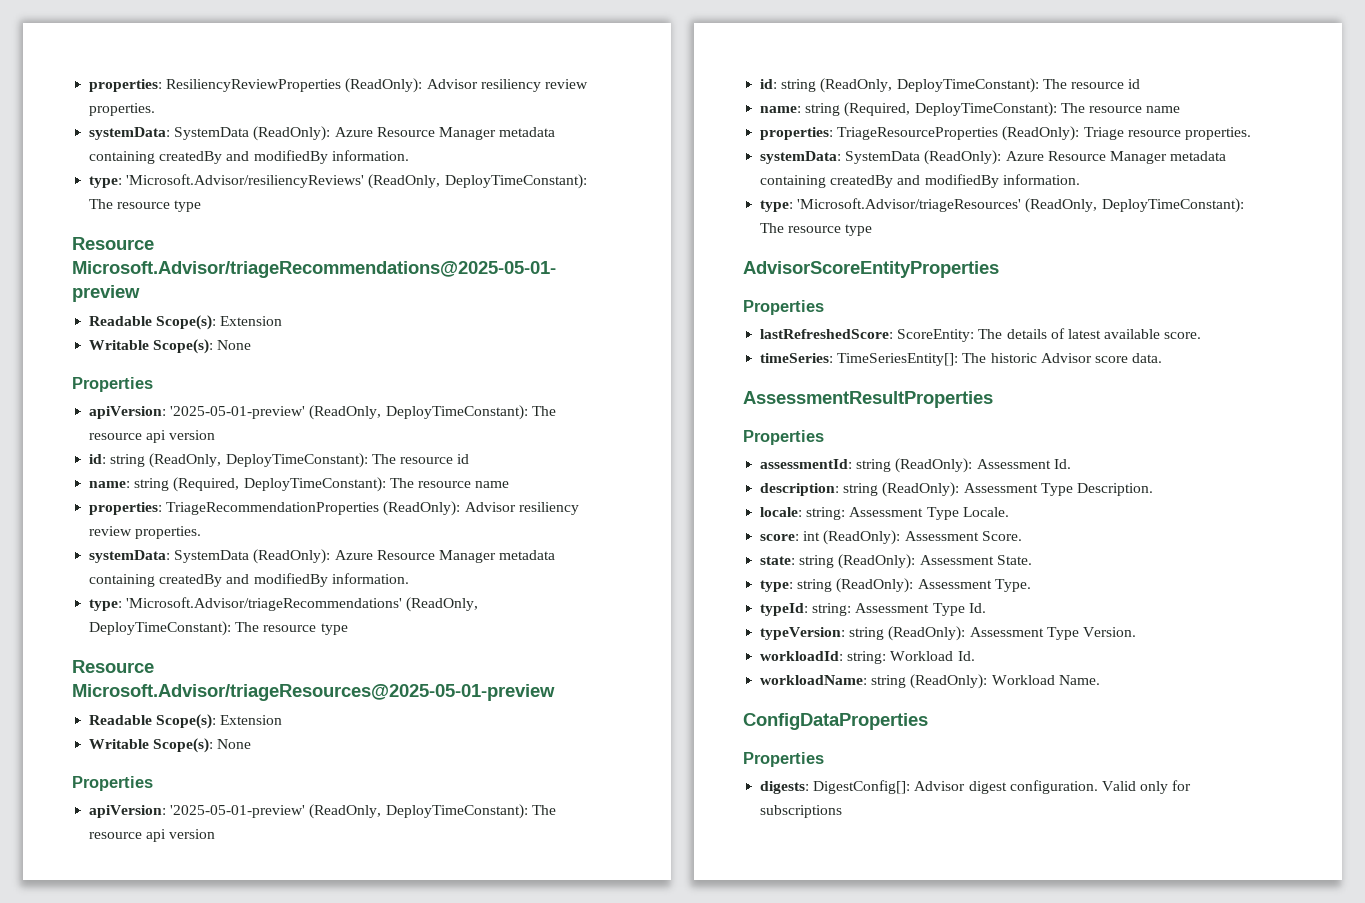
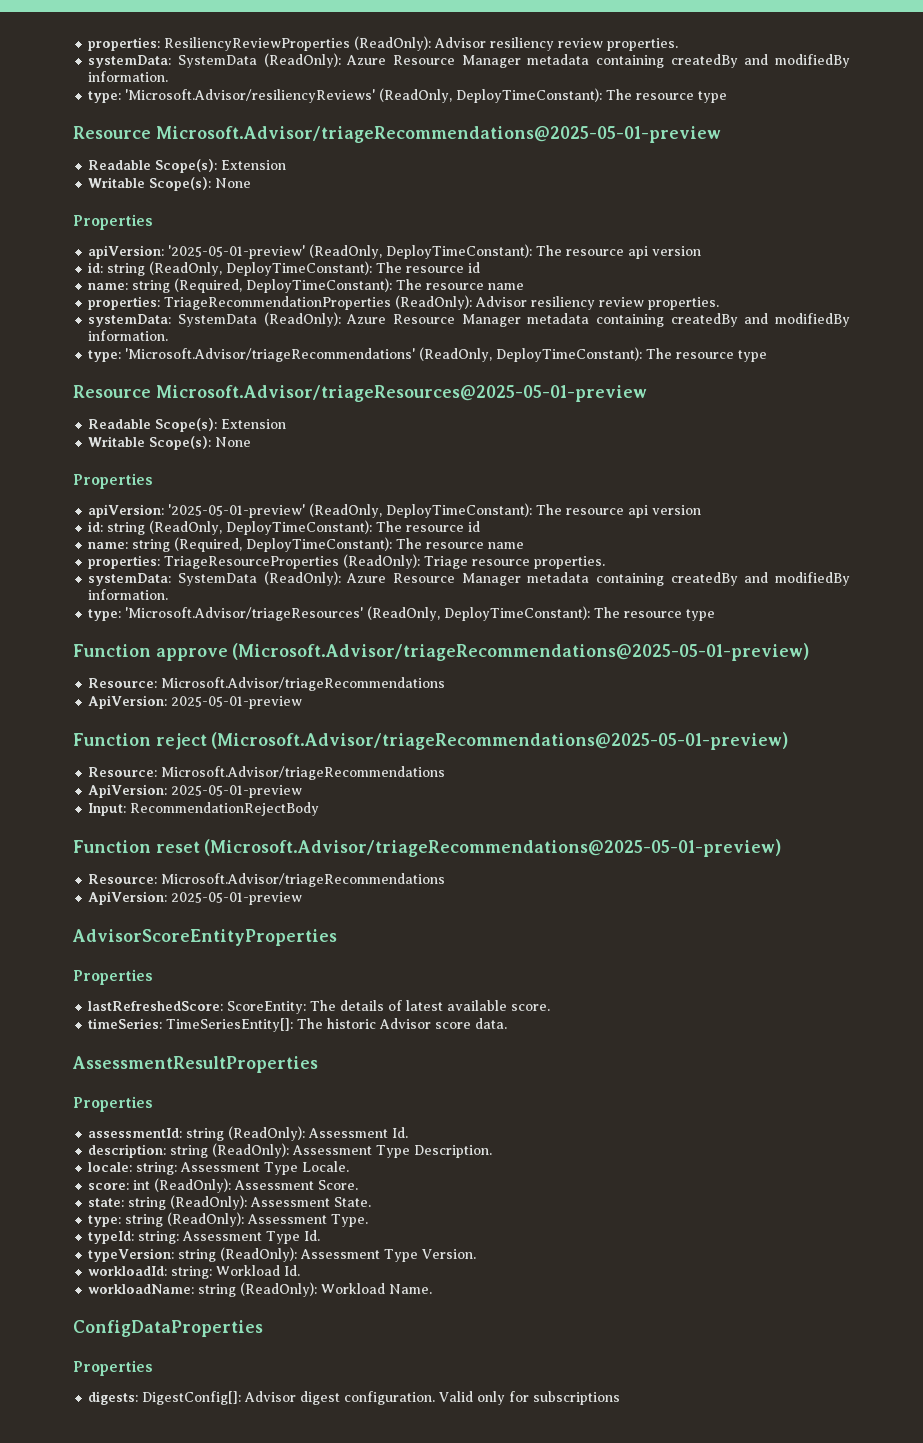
+ Function approve (Microsoft.Advisor/triageRecommendations@2025-05-01-preview)
+ Resource: Microsoft.Advisor/triageRecommendations
+ ApiVersion: 2025-05-01-preview
+ Function reject (Microsoft.Advisor/triageRecommendations@2025-05-01-preview)
+ Resource: Microsoft.Advisor/triageRecommendations
+ ApiVersion: 2025-05-01-preview
+ Input: RecommendationRejectBody
+ Function reset (Microsoft.Advisor/triageRecommendations@2025-05-01-preview)
+ Resource: Microsoft.Advisor/triageRecommendations
+ ApiVersion: 2025-05-01-preview

